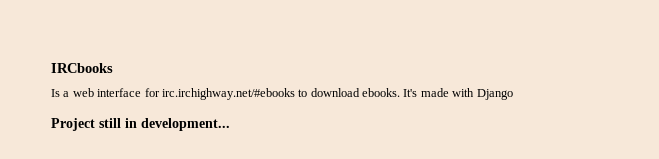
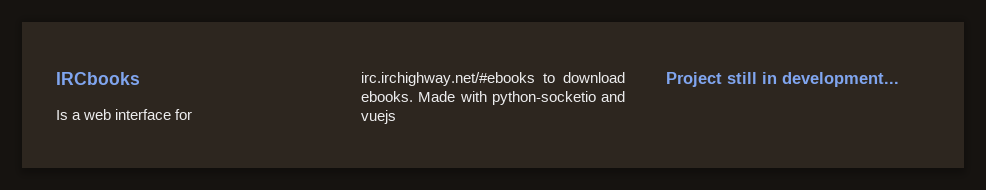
- It's made with Django
+ Made with python-socketio and vuejs

